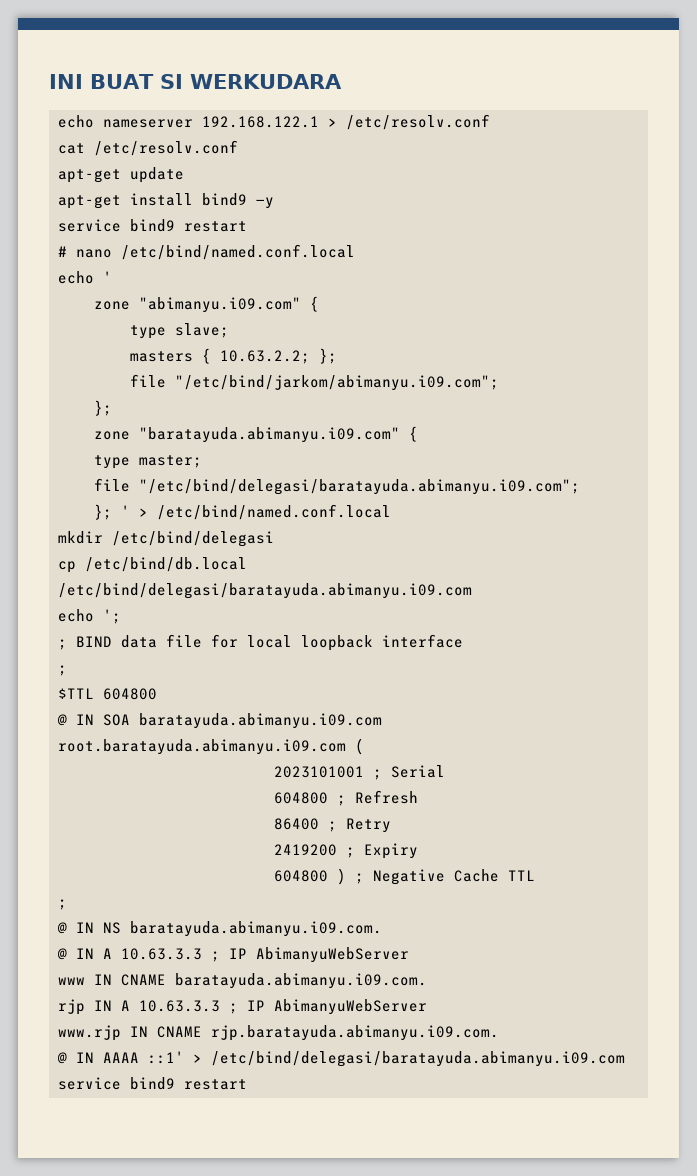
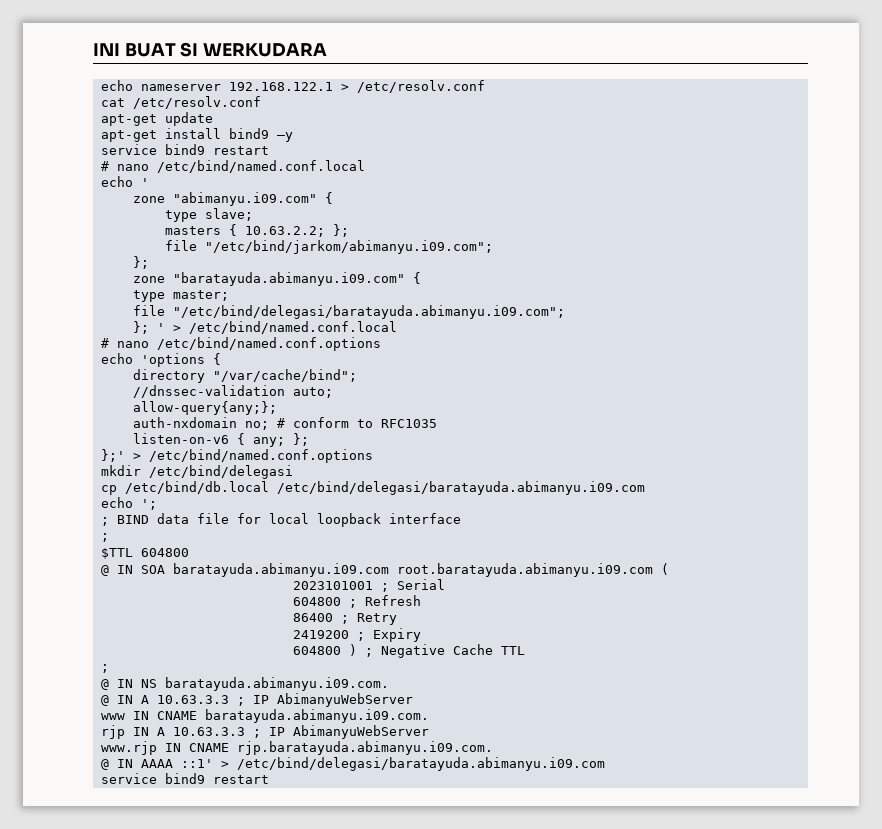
+ # nano /etc/bind/named.conf.options
+ echo 'options {
+ directory "/var/cache/bind";
+ //dnssec-validation auto;
+ allow-query{any;};
+ auth-nxdomain no; # conform to RFC1035
+ listen-on-v6 { any; };
+ };' > /etc/bind/named.conf.options

